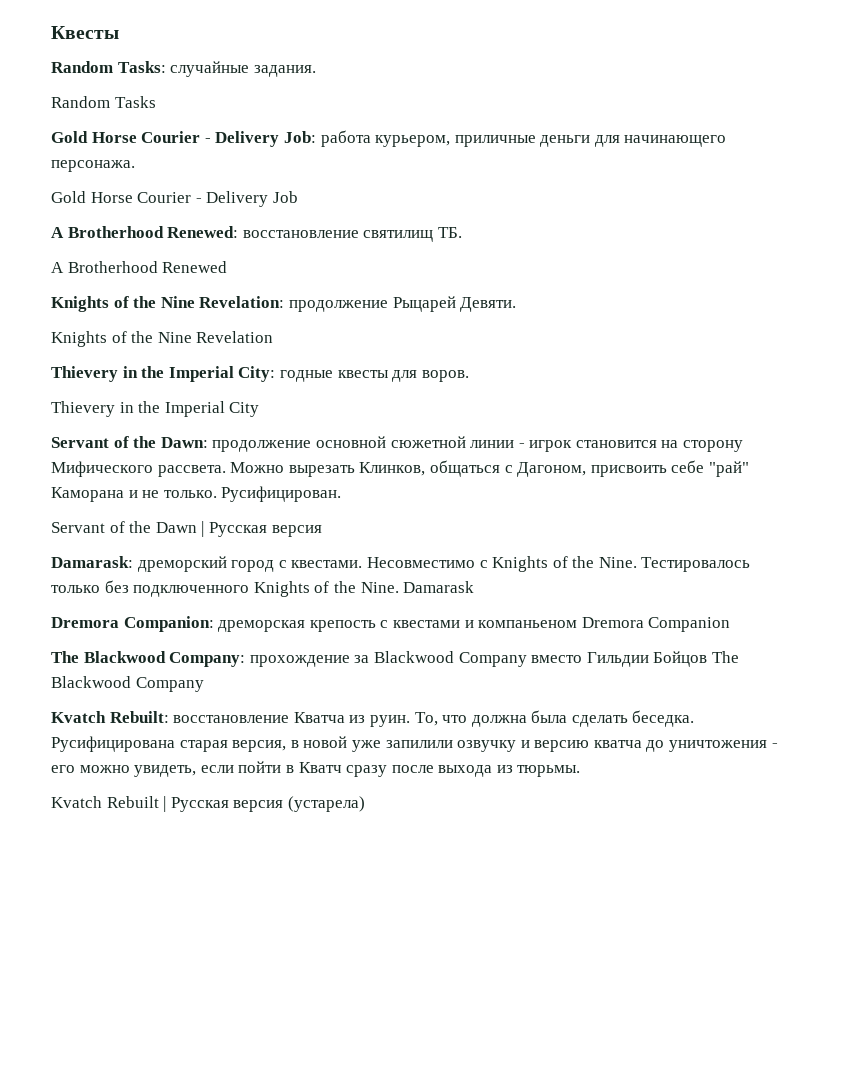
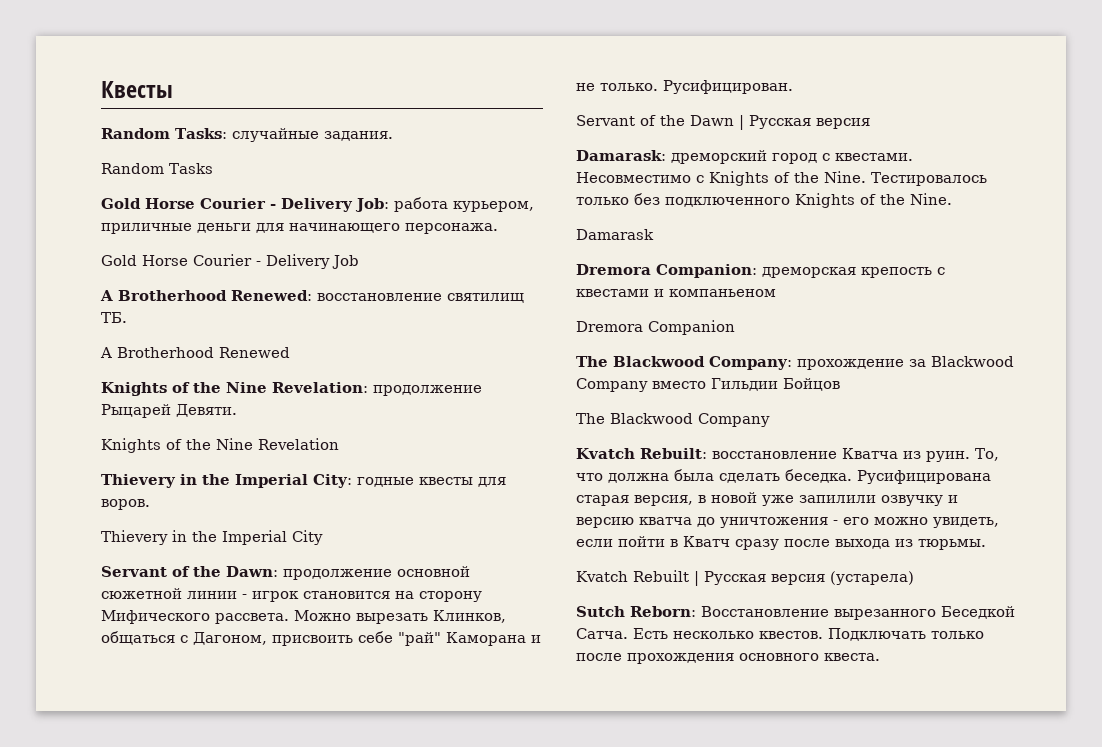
- Тестировалось только без подключенного Knights of the Nine. Damarask
+ Тестировалось только без подключенного Knights of the Nine.
+ Damarask
- Dremora Companion: дреморская крепость с квестами и компаньеном Dremora Companion
+ Dremora Companion: дреморская крепость с квестами и компаньеном
+ Dremora Companion
- The Blackwood Company: прохождение за Blackwood Company вместо Гильдии Бойцов The Blackwood Company
+ The Blackwood Company: прохождение за Blackwood Company вместо Гильдии Бойцов
+ The Blackwood Company
+ Sutch Reborn: Восстановление вырезанного Беседкой Сатча. Есть несколько квестов. Подключать только после прохождения основного квеста.

